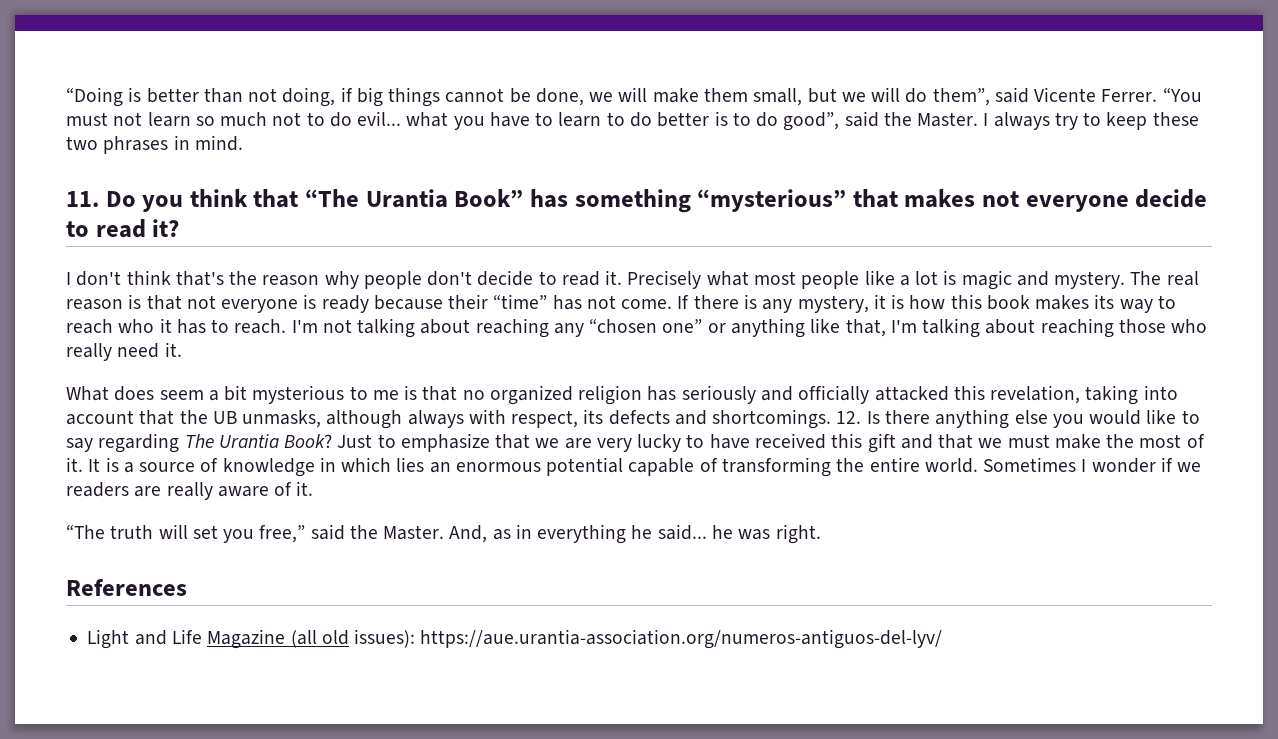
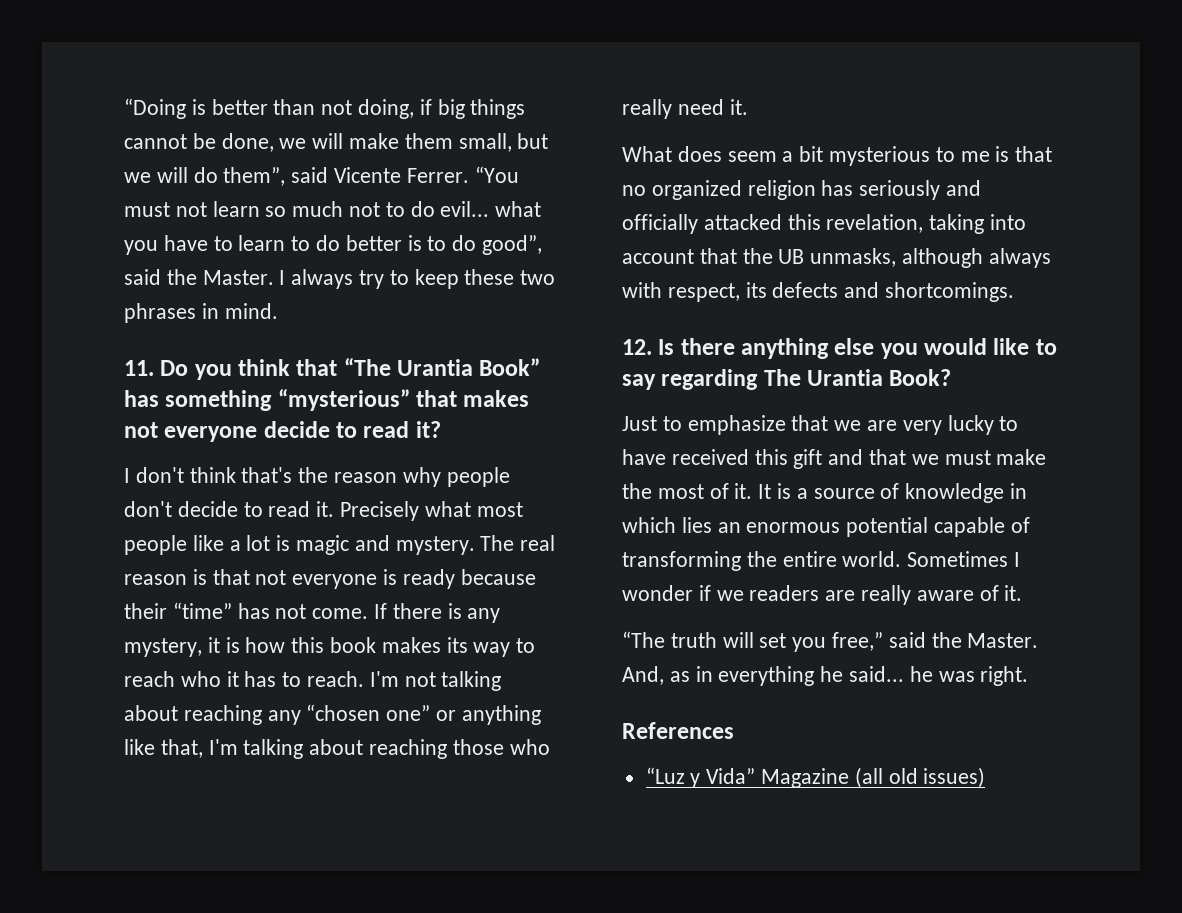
- What does seem a bit mysterious to me is that no organized religion has seriously and officially attacked this revelation, taking into account that the UB unmasks, although always with respect, its defects and shortcomings. 12. Is there anything else you would like to say regarding The Urantia Book? Just to emphasize that we are very lucky to have received this gift and that we must make the most of it.
+ What does seem a bit mysterious to me is that no organized religion has seriously and officially attacked this revelation, taking into account that the UB unmasks, although always with respect, its defects and shortcomings.
+ 12. Is there anything else you would like to say regarding The Urantia Book?
+ Just to emphasize that we are very lucky to have received this gift and that we must make the most of it.
- Light and Life Magazine (all old issues): https://aue.urantia-association.org/numeros-antiguos-del-lyv/
+ “Luz y Vida” Magazine (all old issues)

